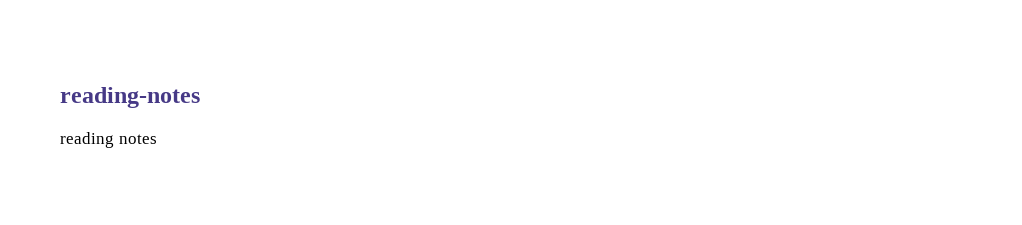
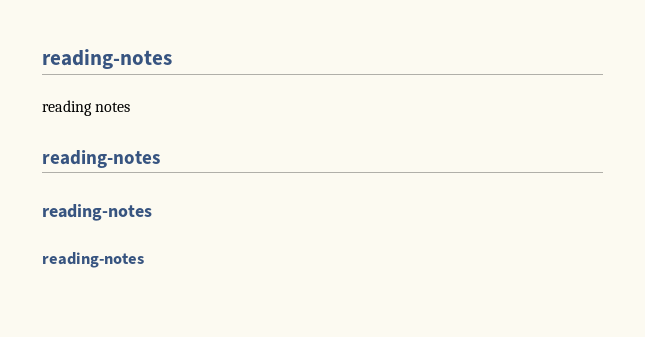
  reading notes
+ reading-notes
+ reading-notes
+ reading-notes

